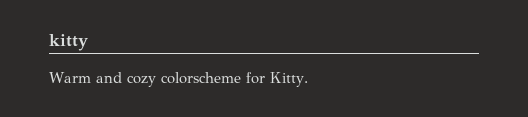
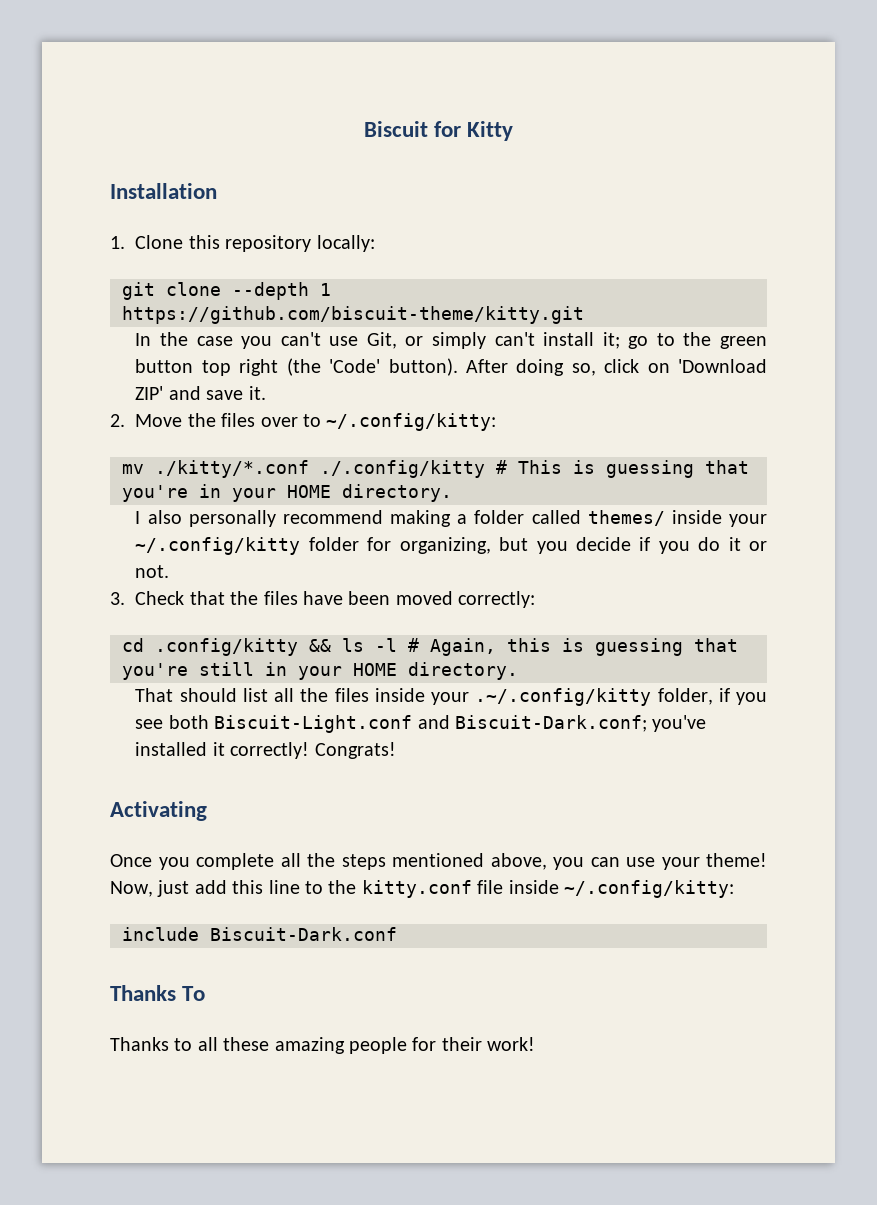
- kitty
- Warm and cozy colorscheme for Kitty.
+ Biscuit for Kitty
+ Installation
+ 1. Clone this repository locally:
+ git clone --depth 1 https://github.com/biscuit-theme/kitty.git
+ In the case you can't use Git, or simply can't install it; go to the green button top right (the 'Code' button). After doing so, click on 'Download ZIP' and save it.
+ 2. Move the files over to ~/.config/kitty:
+ mv ./kitty/*.conf ./.config/kitty # This is guessing that you're in your HOME directory.
+ I also personally recommend making a folder called themes/ inside your ~/.config/kitty folder for organizing, but you decide if you do it or not.
+ 3. Check that the files have been moved correctly:
+ cd .config/kitty && ls -l # Again, this is guessing that you're still in your HOME directory.
+ That should list all the files inside your .~/.config/kitty folder, if you see both Biscuit-Light.conf and Biscuit-Dark.conf; you've installed it correctly! Congrats!
+ Activating
+ Once you complete all the steps mentioned above, you can use your theme! Now, just add this line to the kitty.conf file inside ~/.config/kitty:
+ include Biscuit-Dark.conf
+ Thanks To
+ Thanks to all these amazing people for their work!

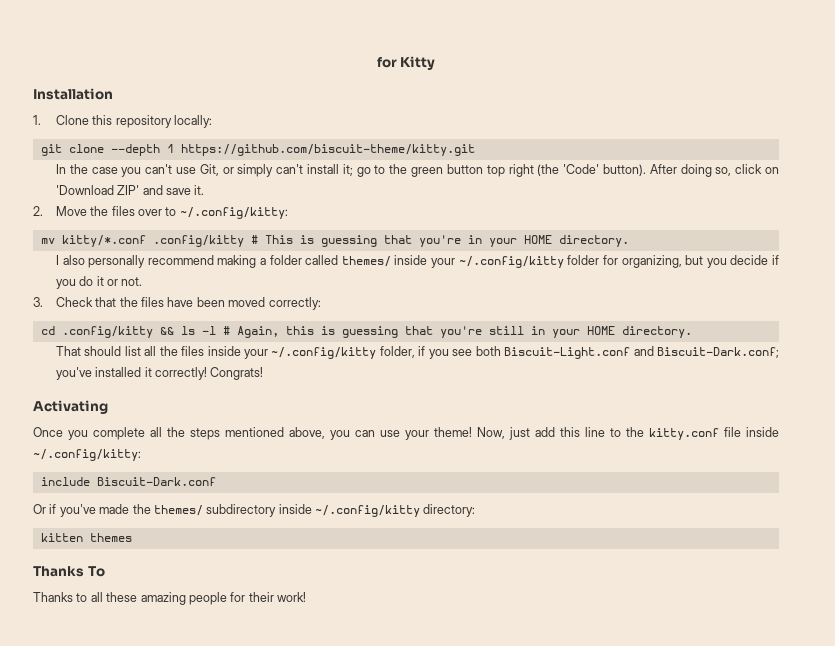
- Biscuit for Kitty
+ for Kitty
- mv ./kitty/*.conf ./.config/kitty # This is guessing that you're in your HOME directory.
+ mv kitty/*.conf .config/kitty # This is guessing that you're in your HOME directory.
- That should list all the files inside your .~/.config/kitty folder, if you see both Biscuit-Light.conf and Biscuit-Dark.conf; you've installed it correctly!
+ That should list all the files inside your ~/.config/kitty folder, if you see both Biscuit-Light.conf and Biscuit-Dark.conf; you've installed it correctly!
+ Or if you've made the themes/ subdirectory inside ~/.config/kitty directory:
+ kitten themes

